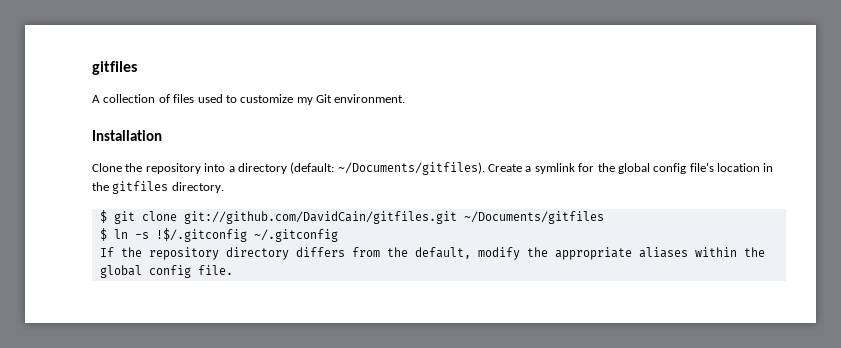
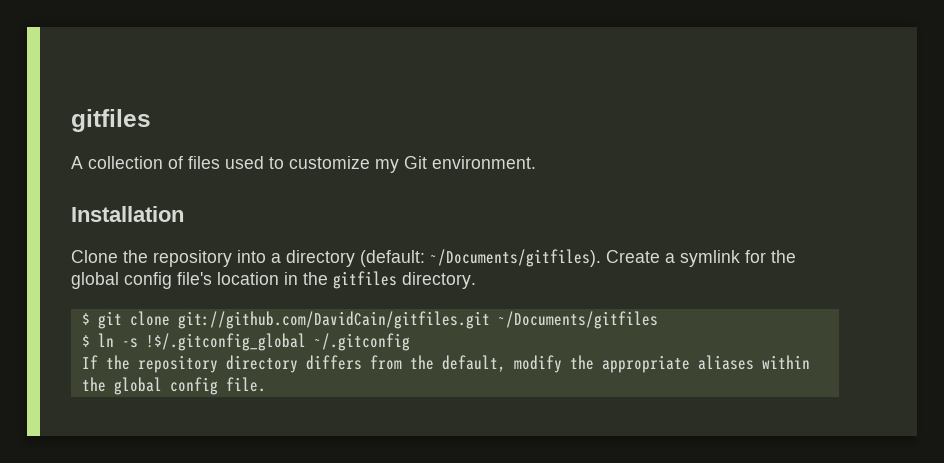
- $ ln -s !$/.gitconfig ~/.gitconfig
+ $ ln -s !$/.gitconfig_global ~/.gitconfig

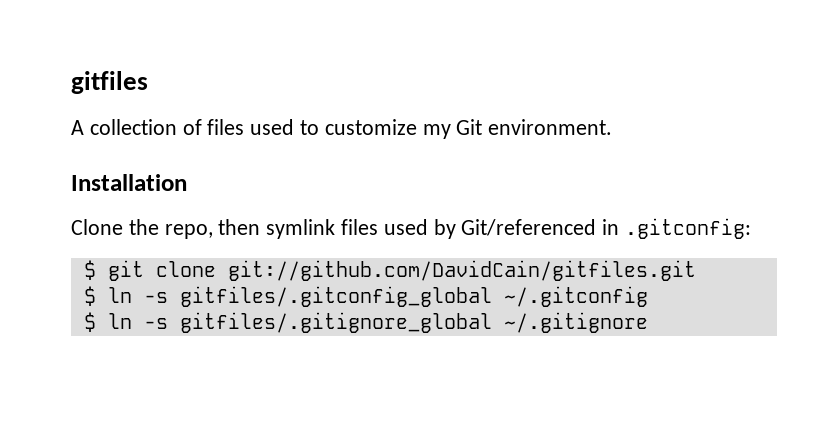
- Clone the repository into a directory (default: ~/Documents/gitfiles). Create a symlink for the global config file's location in the gitfiles directory.
+ Clone the repo, then symlink files used by Git/referenced in .gitconfig:
- $ git clone git://github.com/DavidCain/gitfiles.git ~/Documents/gitfiles
- $ ln -s !$/.gitconfig_global ~/.gitconfig
+ $ git clone git://github.com/DavidCain/gitfiles.git
+ $ ln -s gitfiles/.gitconfig_global ~/.gitconfig
- If the repository directory differs from the default, modify the appropriate aliases within the global config file.
+ $ ln -s gitfiles/.gitignore_global ~/.gitignore

